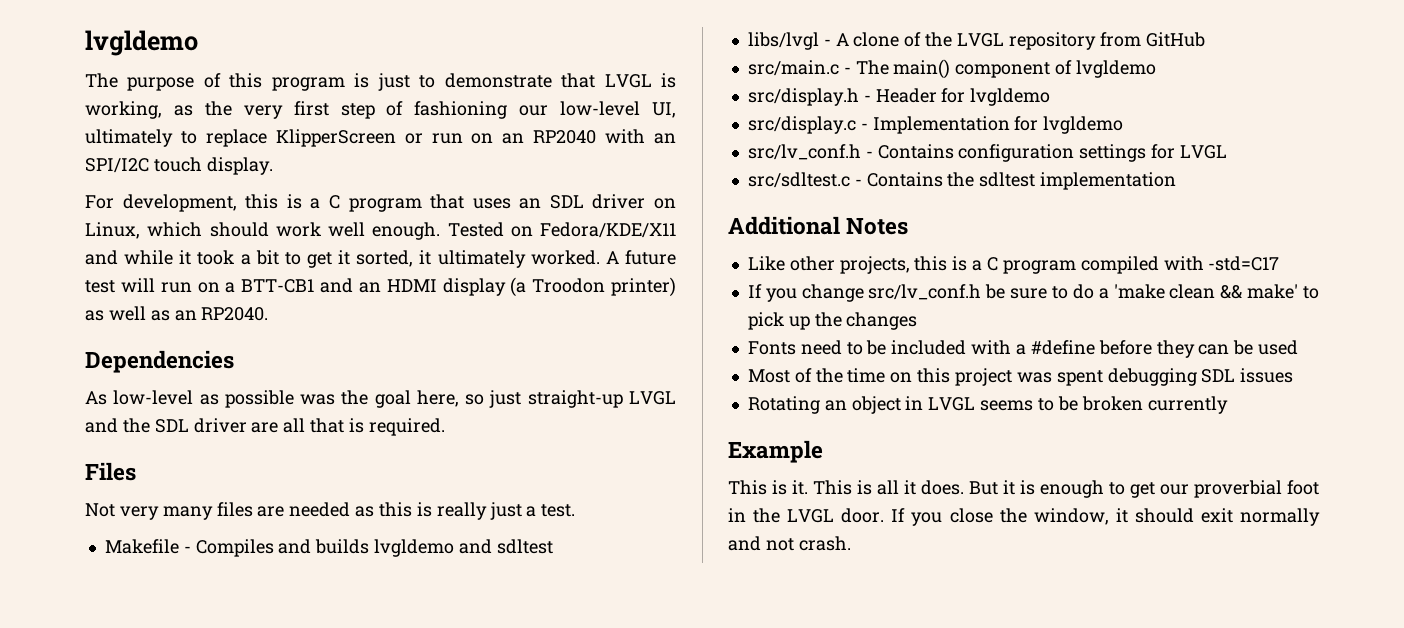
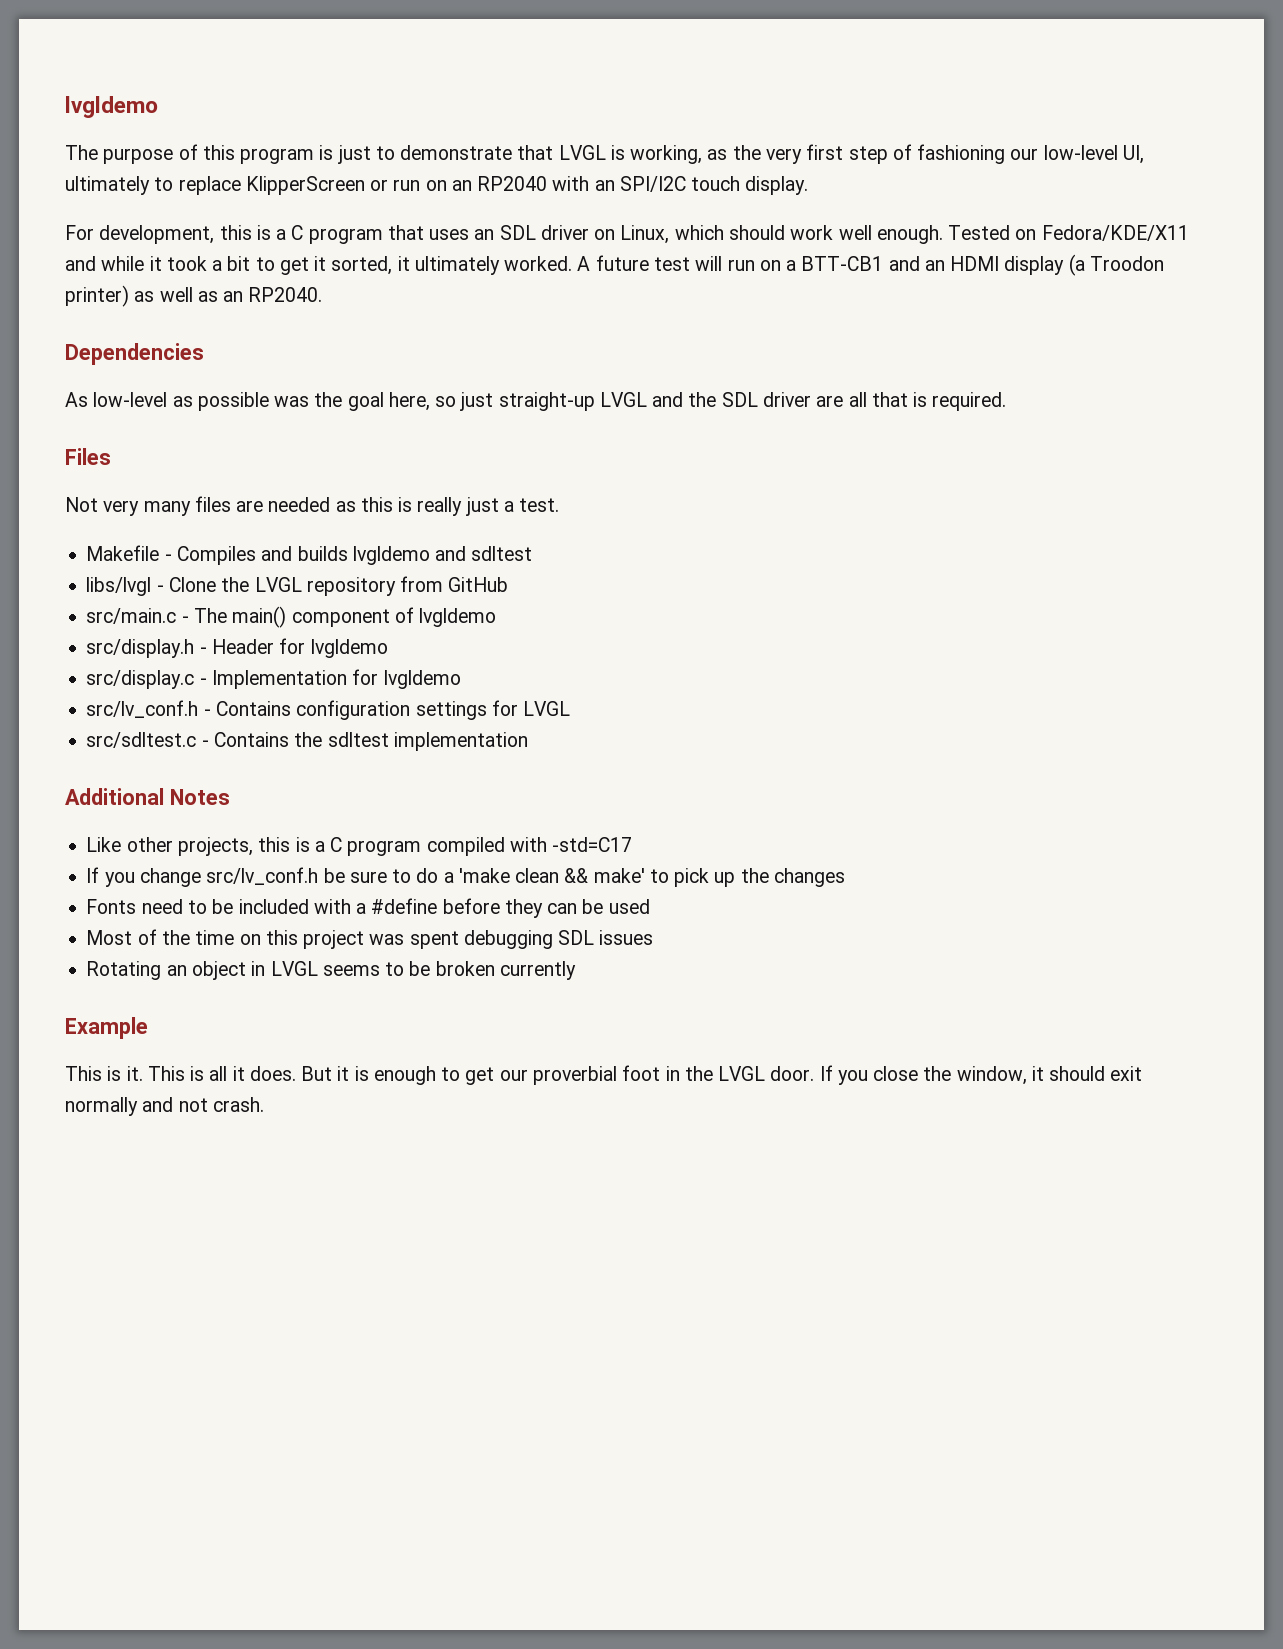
- libs/lvgl - A clone of the LVGL repository from GitHub
+ libs/lvgl - Clone the LVGL repository from GitHub

